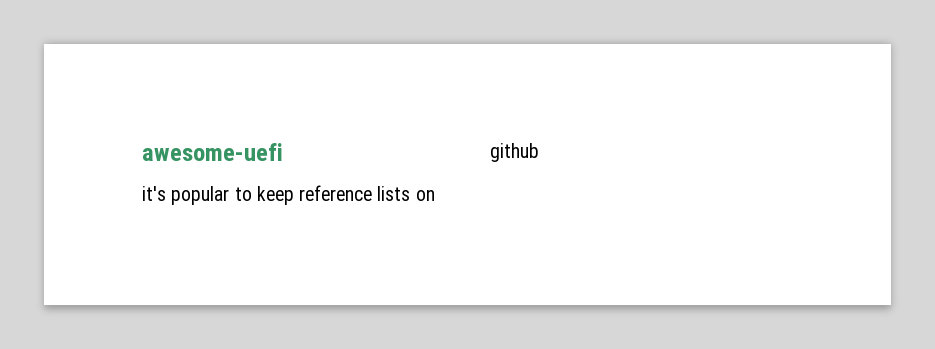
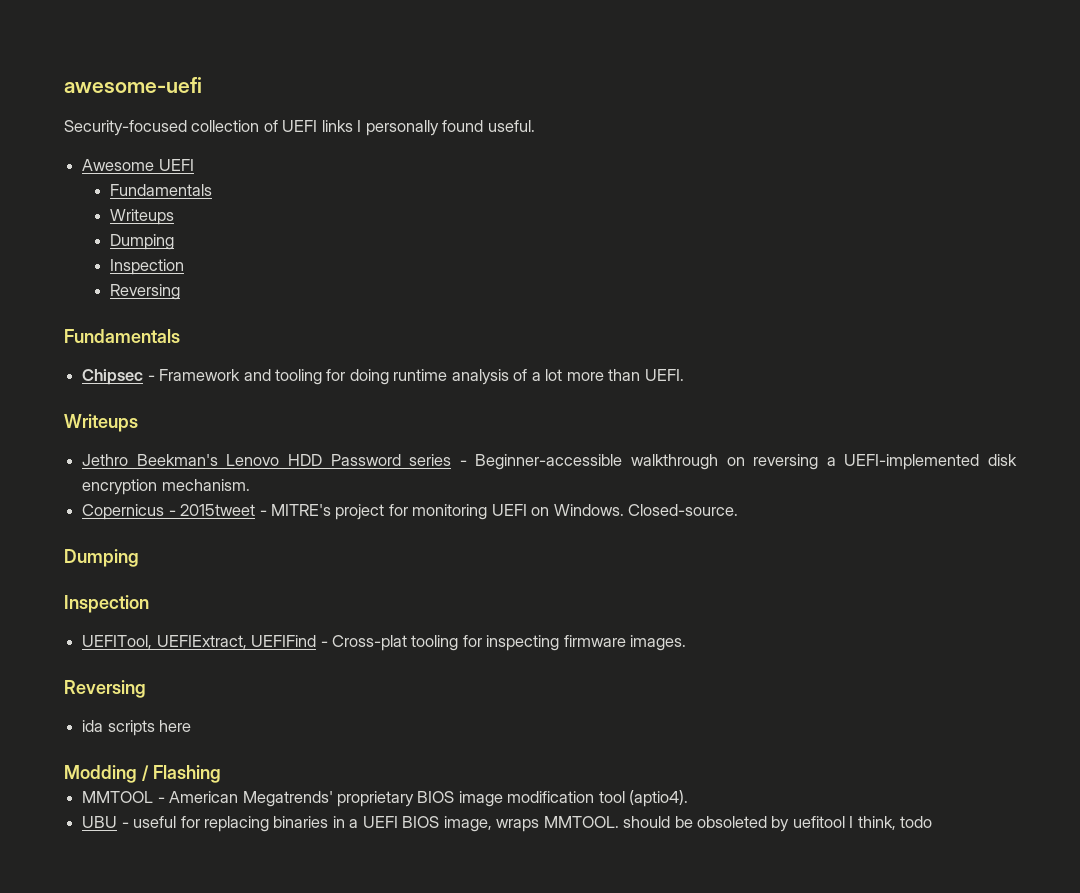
- it's popular to keep reference lists on github
+ Security-focused collection of UEFI links I personally found useful.
+ Awesome UEFI
+ Fundamentals
+ Writeups
+ Dumping
+ Inspection
+ Reversing
+ Fundamentals
+ Chipsec - Framework and tooling for doing runtime analysis of a lot more than UEFI.
+ Writeups
+ Jethro Beekman's Lenovo HDD Password series - Beginner-accessible walkthrough on reversing a UEFI-implemented disk encryption mechanism.
+ Copernicus - 2015tweet - MITRE's project for monitoring UEFI on Windows. Closed-source.
+ Dumping
+ Inspection
+ UEFITool, UEFIExtract, UEFIFind - Cross-plat tooling for inspecting firmware images.
+ Reversing
+ ida scripts here
+ Modding / Flashing
+ MMTOOL - American Megatrends' proprietary BIOS image modification tool (aptio4).
+ UBU - useful for replacing binaries in a UEFI BIOS image, wraps MMTOOL. should be obsoleted by uefitool I think, todo

